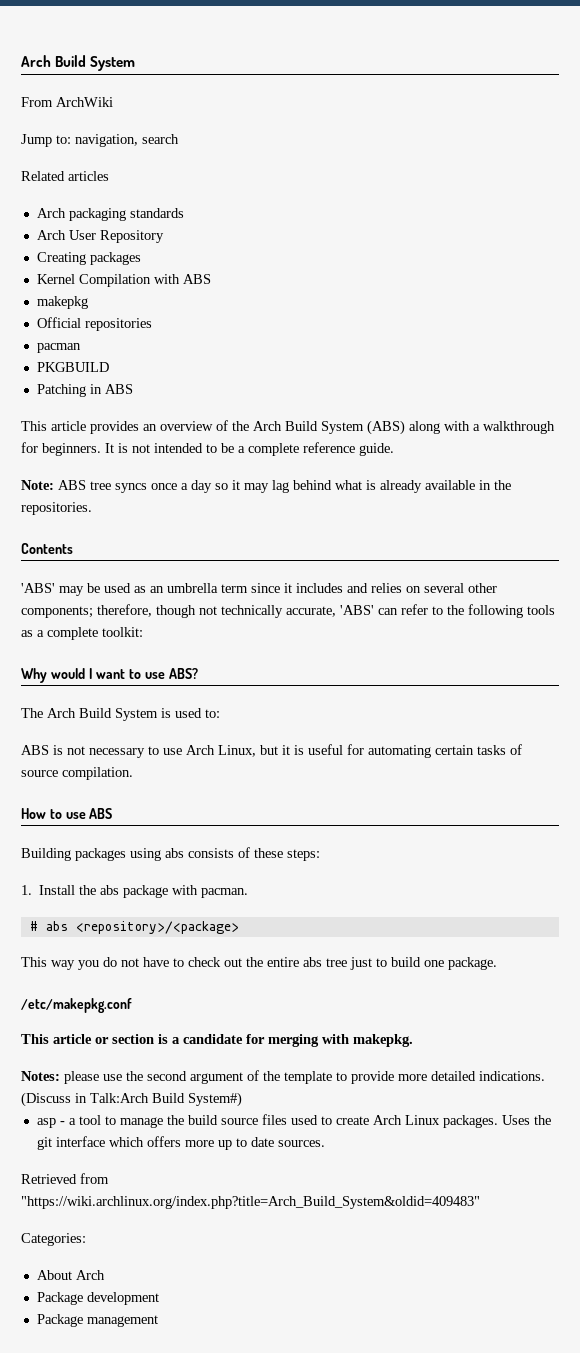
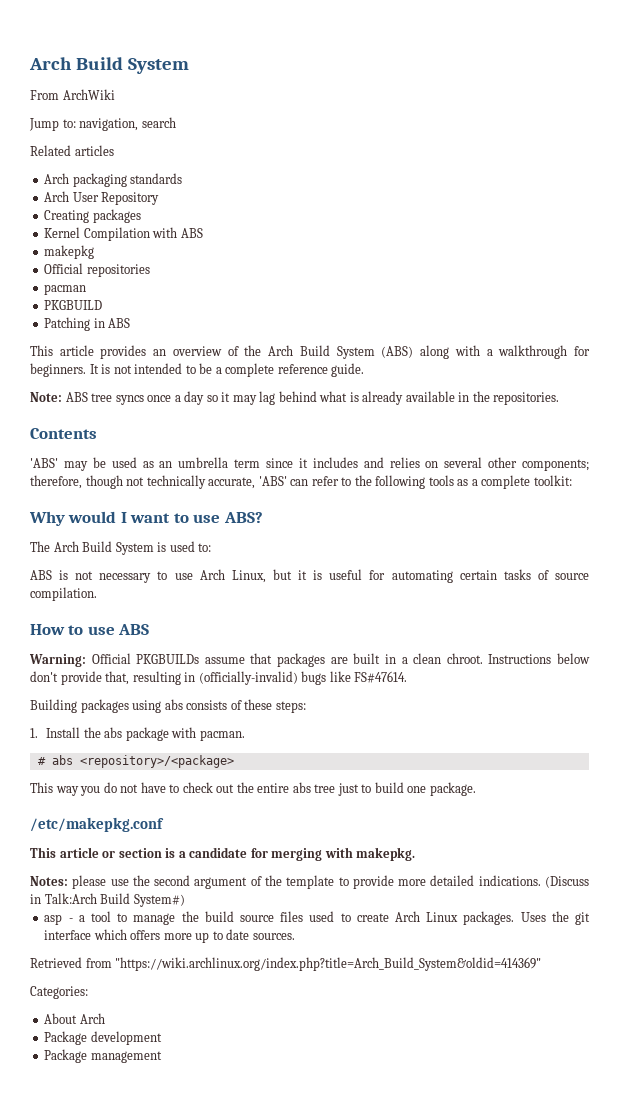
+ Warning: Official PKGBUILDs assume that packages are built in a clean chroot. Instructions below don't provide that, resulting in (officially-invalid) bugs like FS#47614.
- Retrieved from "https://wiki.archlinux.org/index.php?title=Arch_Build_System&oldid=409483"
+ Retrieved from "https://wiki.archlinux.org/index.php?title=Arch_Build_System&oldid=414369"

